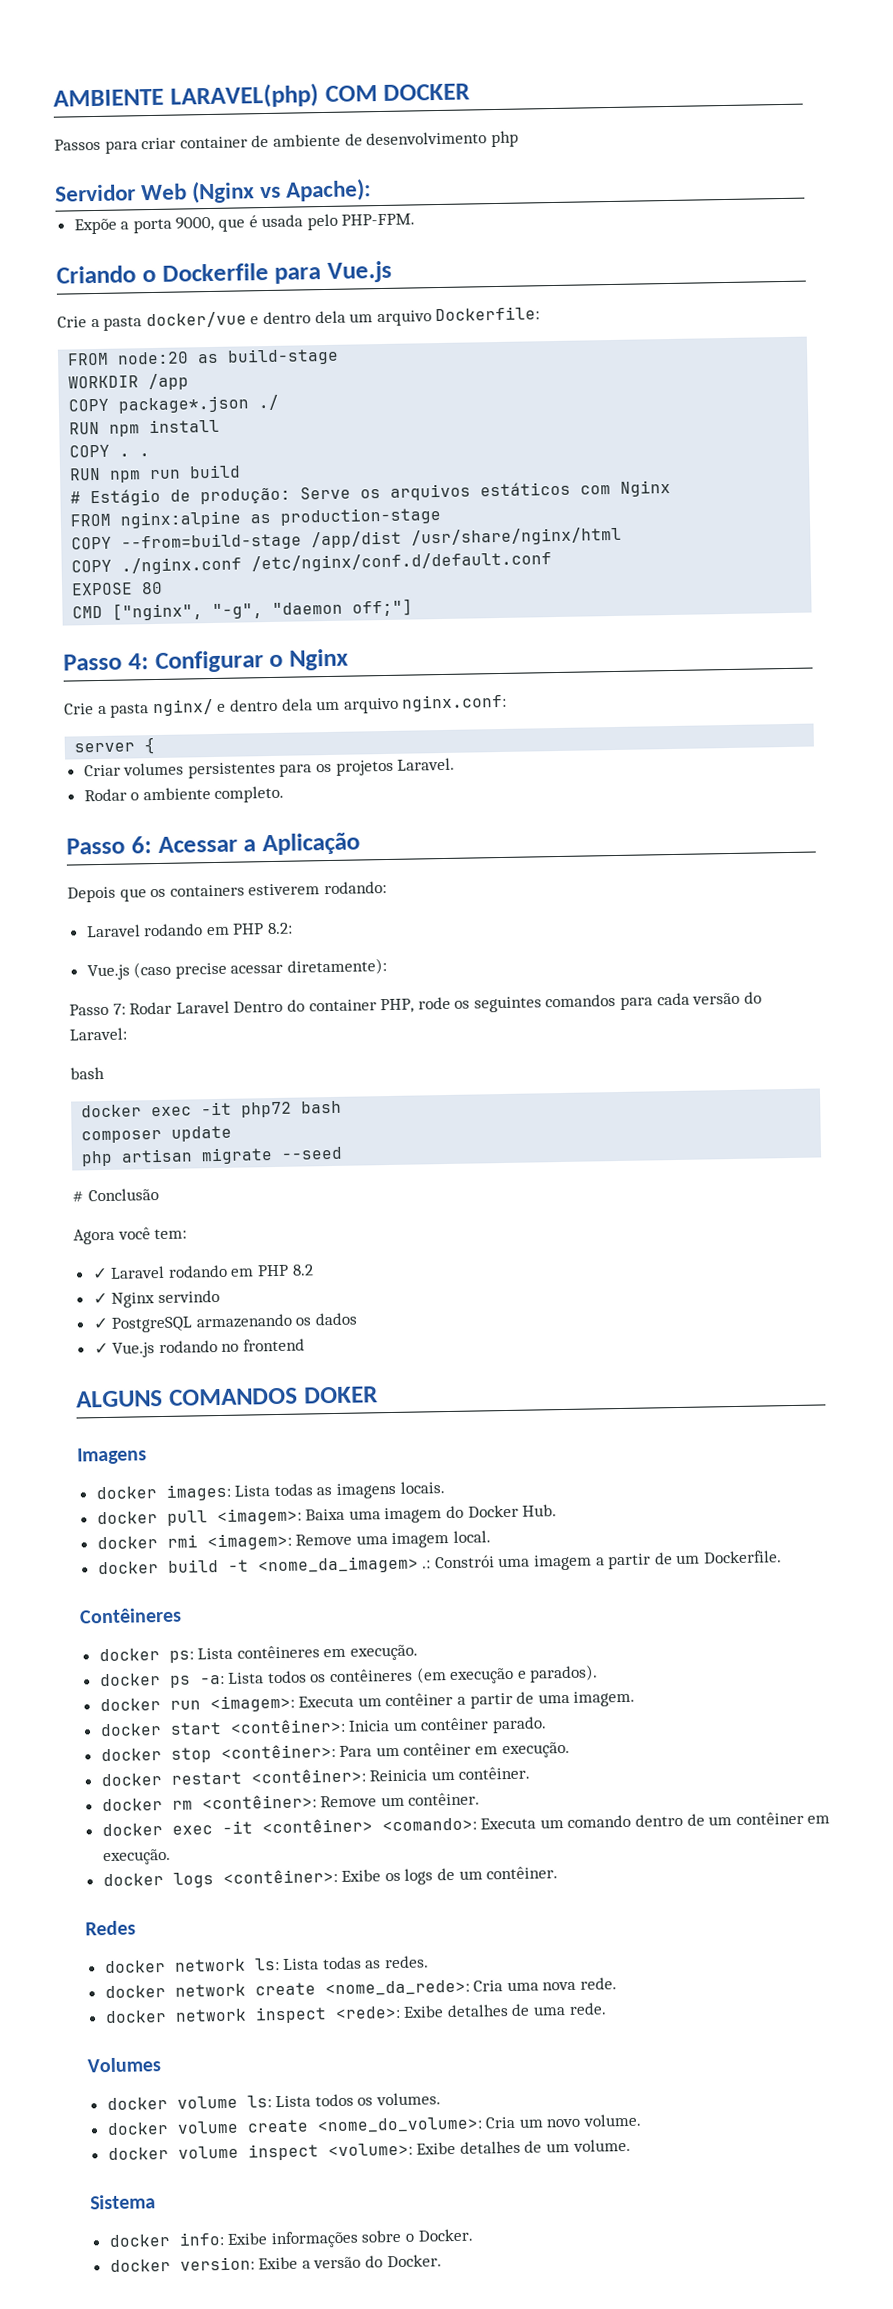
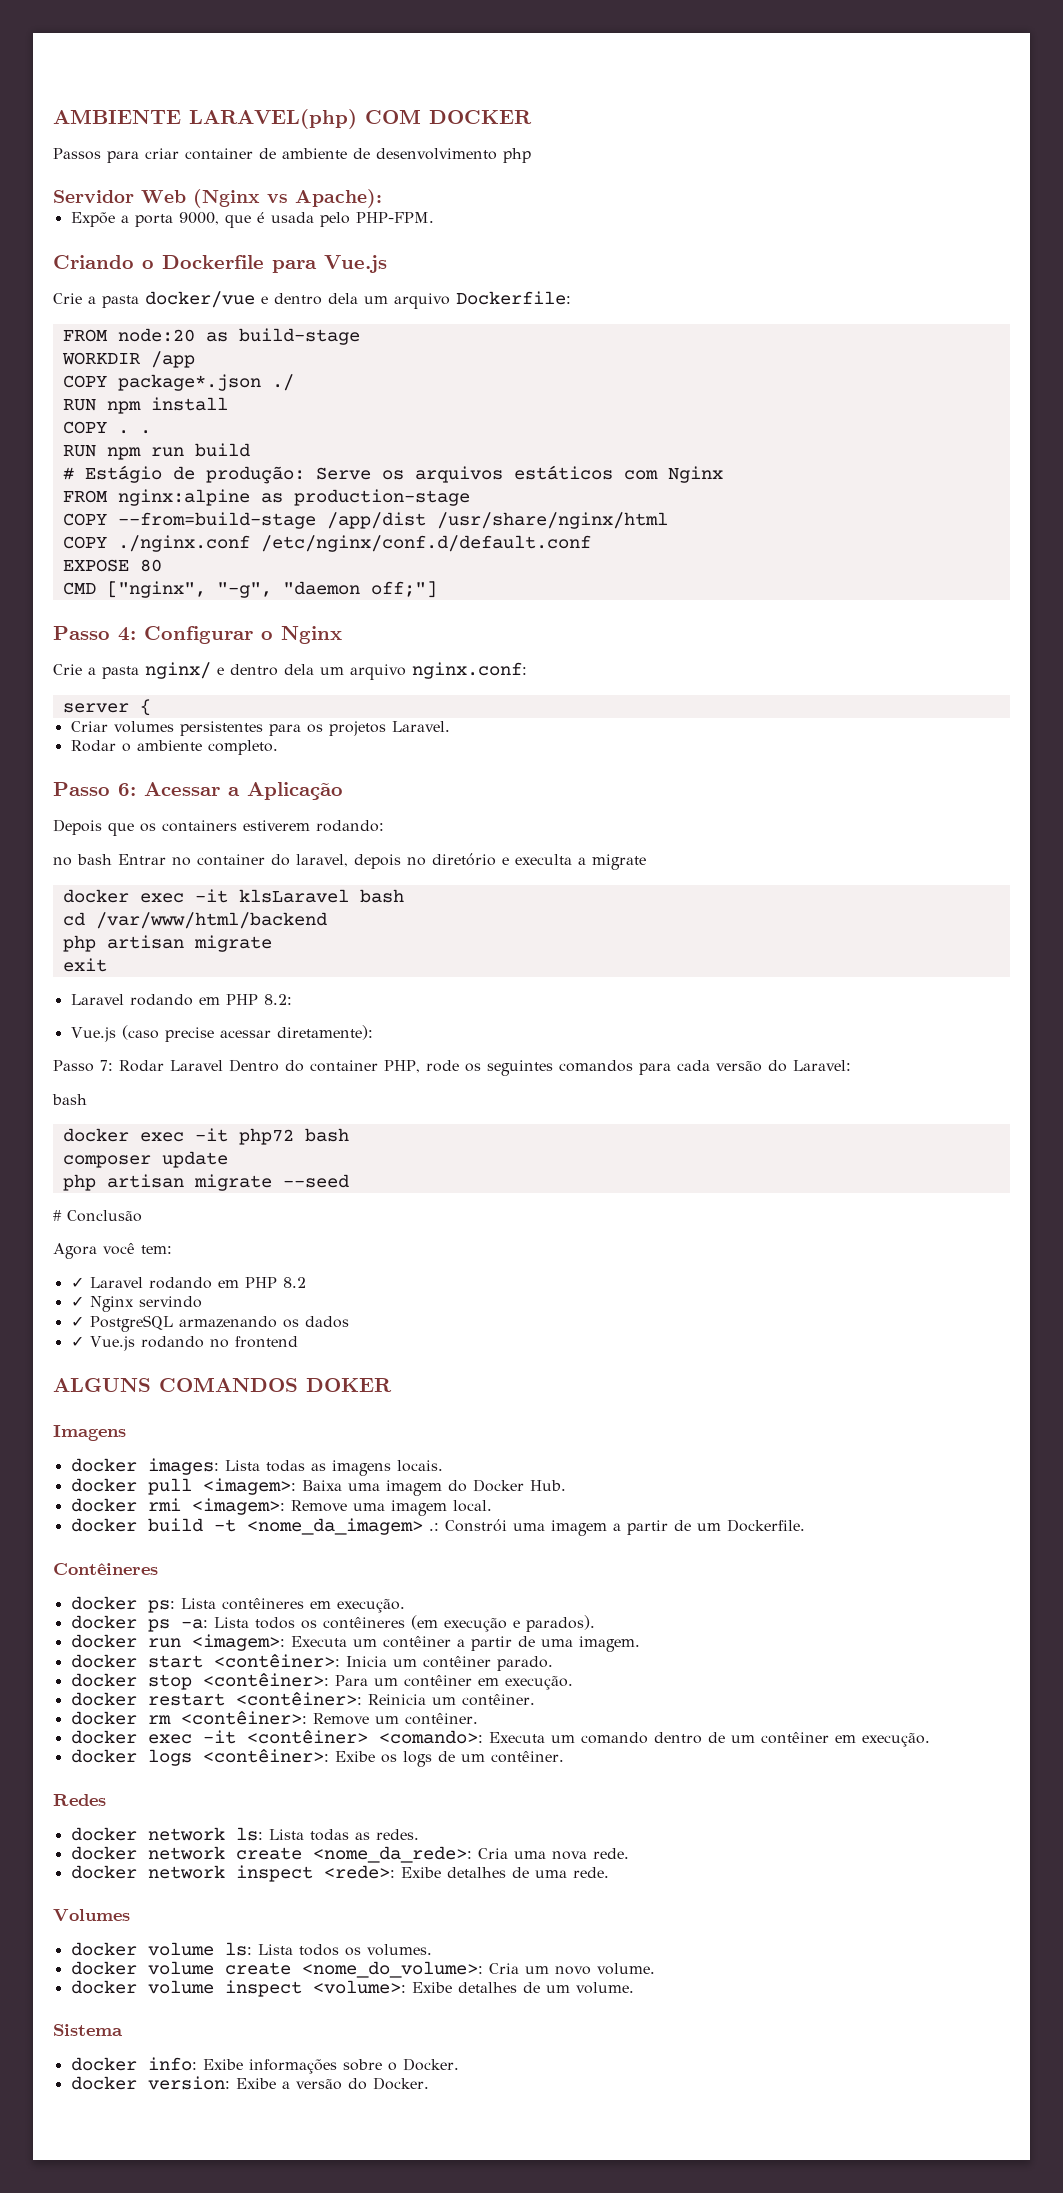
+ no bash Entrar no container do laravel, depois no diretório e execulta a migrate
+ docker exec -it klsLaravel bash
+ cd /var/www/html/backend
+ php artisan migrate
+ exit

